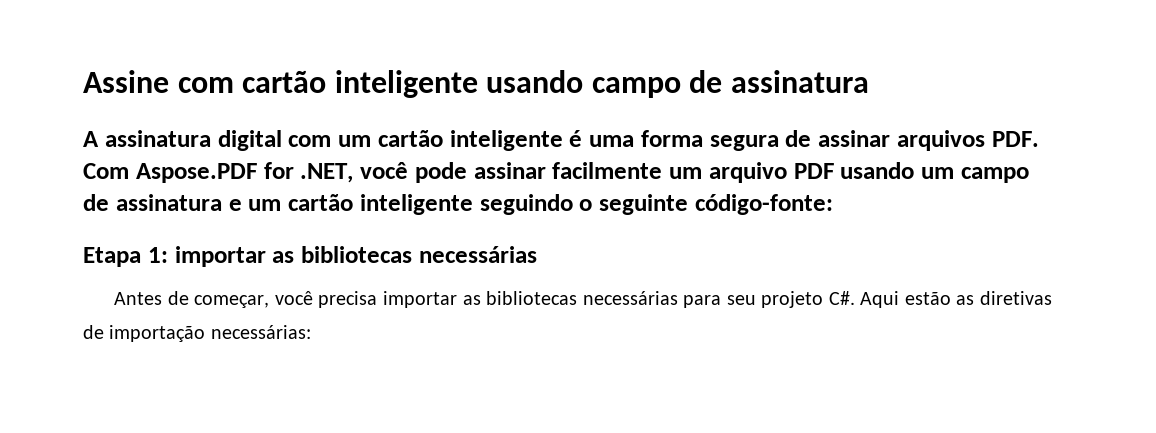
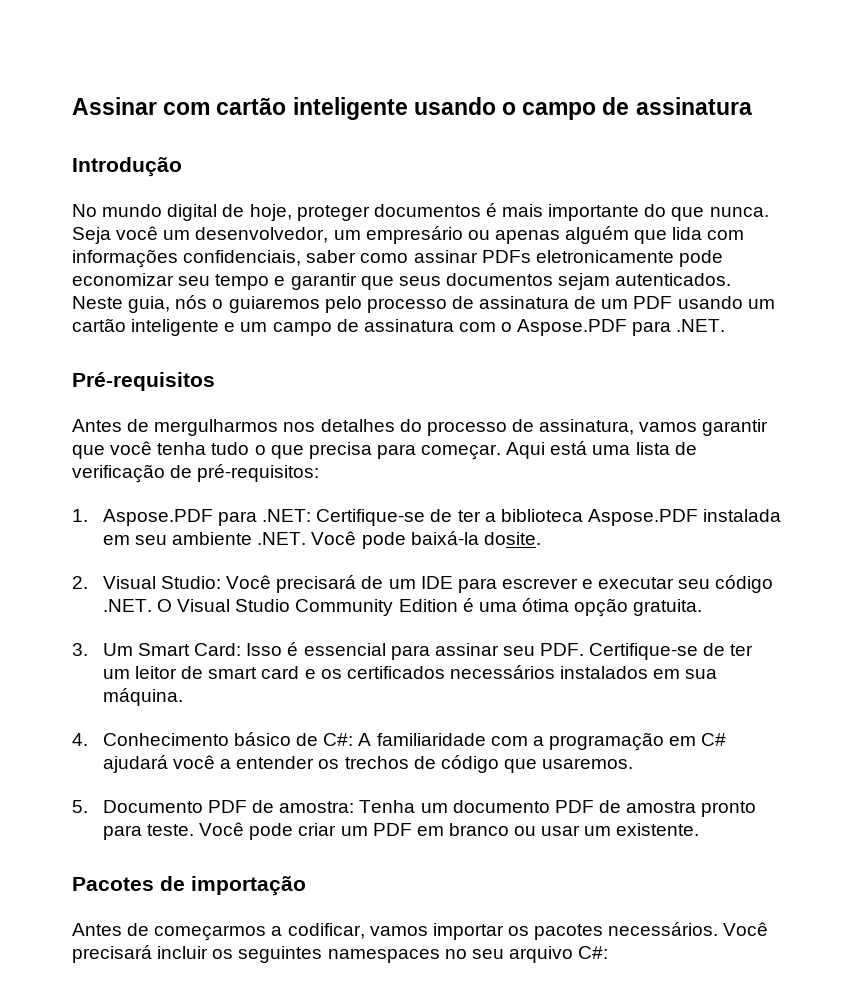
- Assine com cartão inteligente usando campo de assinatura
+ Assinar com cartão inteligente usando o campo de assinatura
- A assinatura digital com um cartão inteligente é uma forma segura de assinar arquivos PDF. Com Aspose.PDF for .NET, você pode assinar facilmente um arquivo PDF usando um campo de assinatura e um cartão inteligente seguindo o seguinte código-fonte:
- Etapa 1: importar as bibliotecas necessárias
- Antes de começar, você precisa importar as bibliotecas necessárias para seu projeto C#. Aqui estão as diretivas de importação necessárias:
+ Introdução
+ No mundo digital de hoje, proteger documentos é mais importante do que nunca. Seja você um desenvolvedor, um empresário ou apenas alguém que lida com informações confidenciais, saber como assinar PDFs eletronicamente pode economizar seu tempo e garantir que seus documentos sejam autenticados. Neste guia, nós o guiaremos pelo processo de assinatura de um PDF usando um cartão inteligente e um campo de assinatura com o Aspose.PDF para .NET.
+ Pré-requisitos
+ Antes de mergulharmos nos detalhes do processo de assinatura, vamos garantir que você tenha tudo o que precisa para começar. Aqui está uma lista de verificação de pré-requisitos:
+ 1. Aspose.PDF para .NET: Certifique-se de ter a biblioteca Aspose.PDF instalada em seu ambiente .NET. Você pode baixá-la dosite.
+ 2. Visual Studio: Você precisará de um IDE para escrever e executar seu código .NET. O Visual Studio Community Edition é uma ótima opção gratuita.
+ 3. Um Smart Card: Isso é essencial para assinar seu PDF. Certifique-se de ter um leitor de smart card e os certificados necessários instalados em sua máquina.
+ 4. Conhecimento básico de C#: A familiaridade com a programação em C# ajudará você a entender os trechos de código que usaremos.
+ 5. Documento PDF de amostra: Tenha um documento PDF de amostra pronto para teste. Você pode criar um PDF em branco ou usar um existente.
+ Pacotes de importação
+ Antes de começarmos a codificar, vamos importar os pacotes necessários. Você precisará incluir os seguintes namespaces no seu arquivo C#:

